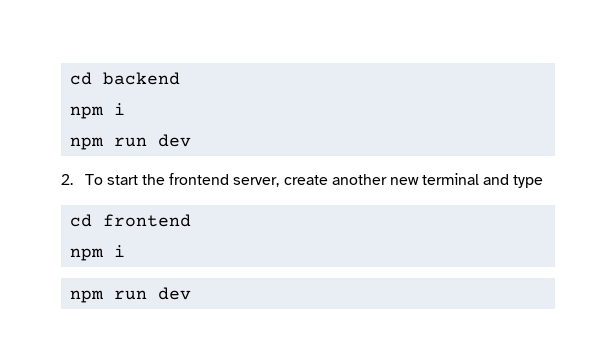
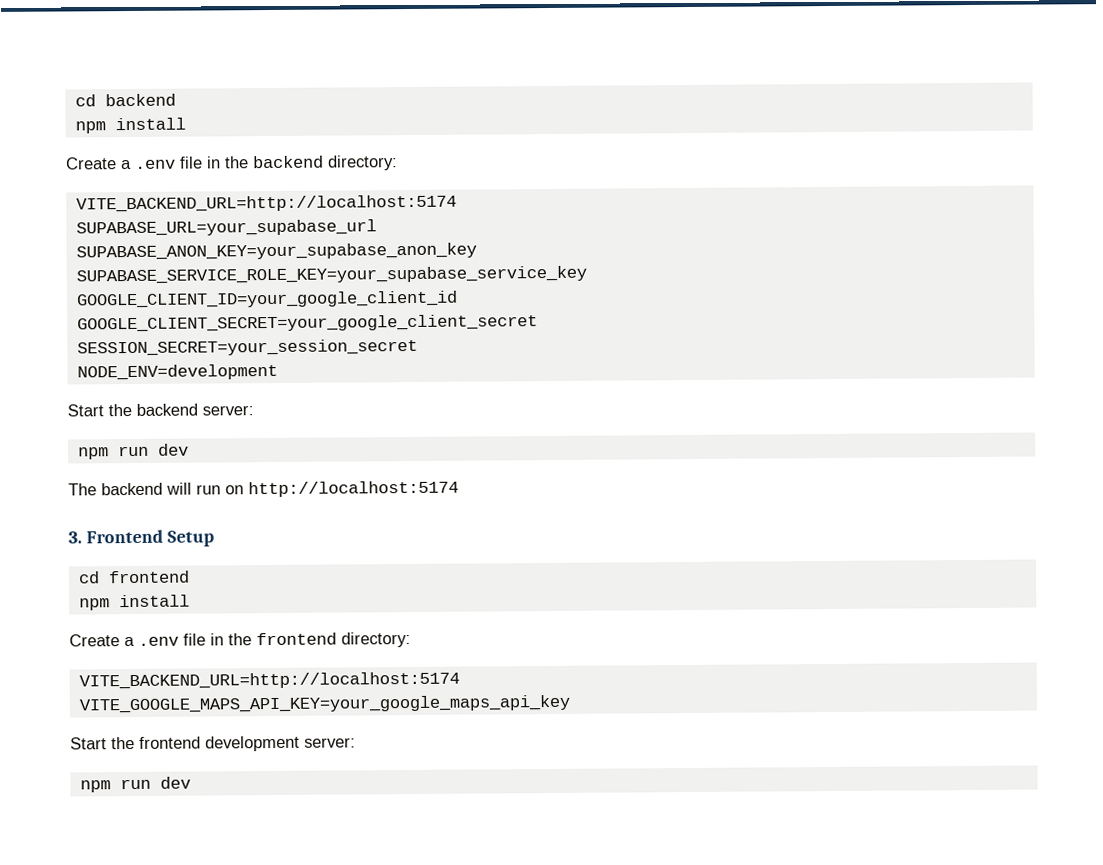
  cd backend
- npm i
+ npm install
+ Create a .env file in the backend directory:
+ VITE_BACKEND_URL=http://localhost:5174
+ SUPABASE_URL=your_supabase_url
+ SUPABASE_ANON_KEY=your_supabase_anon_key
+ SUPABASE_SERVICE_ROLE_KEY=your_supabase_service_key
+ GOOGLE_CLIENT_ID=your_google_client_id
+ GOOGLE_CLIENT_SECRET=your_google_client_secret
+ SESSION_SECRET=your_session_secret
+ NODE_ENV=development
+ Start the backend server:
  npm run dev
- 2. To start the frontend server, create another new terminal and type
+ The backend will run on http://localhost:5174
+ 3. Frontend Setup
  cd frontend
- npm i
+ npm install
+ Create a .env file in the frontend directory:
+ VITE_BACKEND_URL=http://localhost:5174
+ VITE_GOOGLE_MAPS_API_KEY=your_google_maps_api_key
+ Start the frontend development server:

